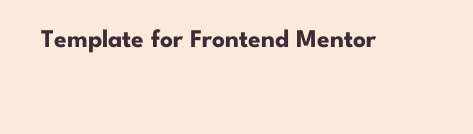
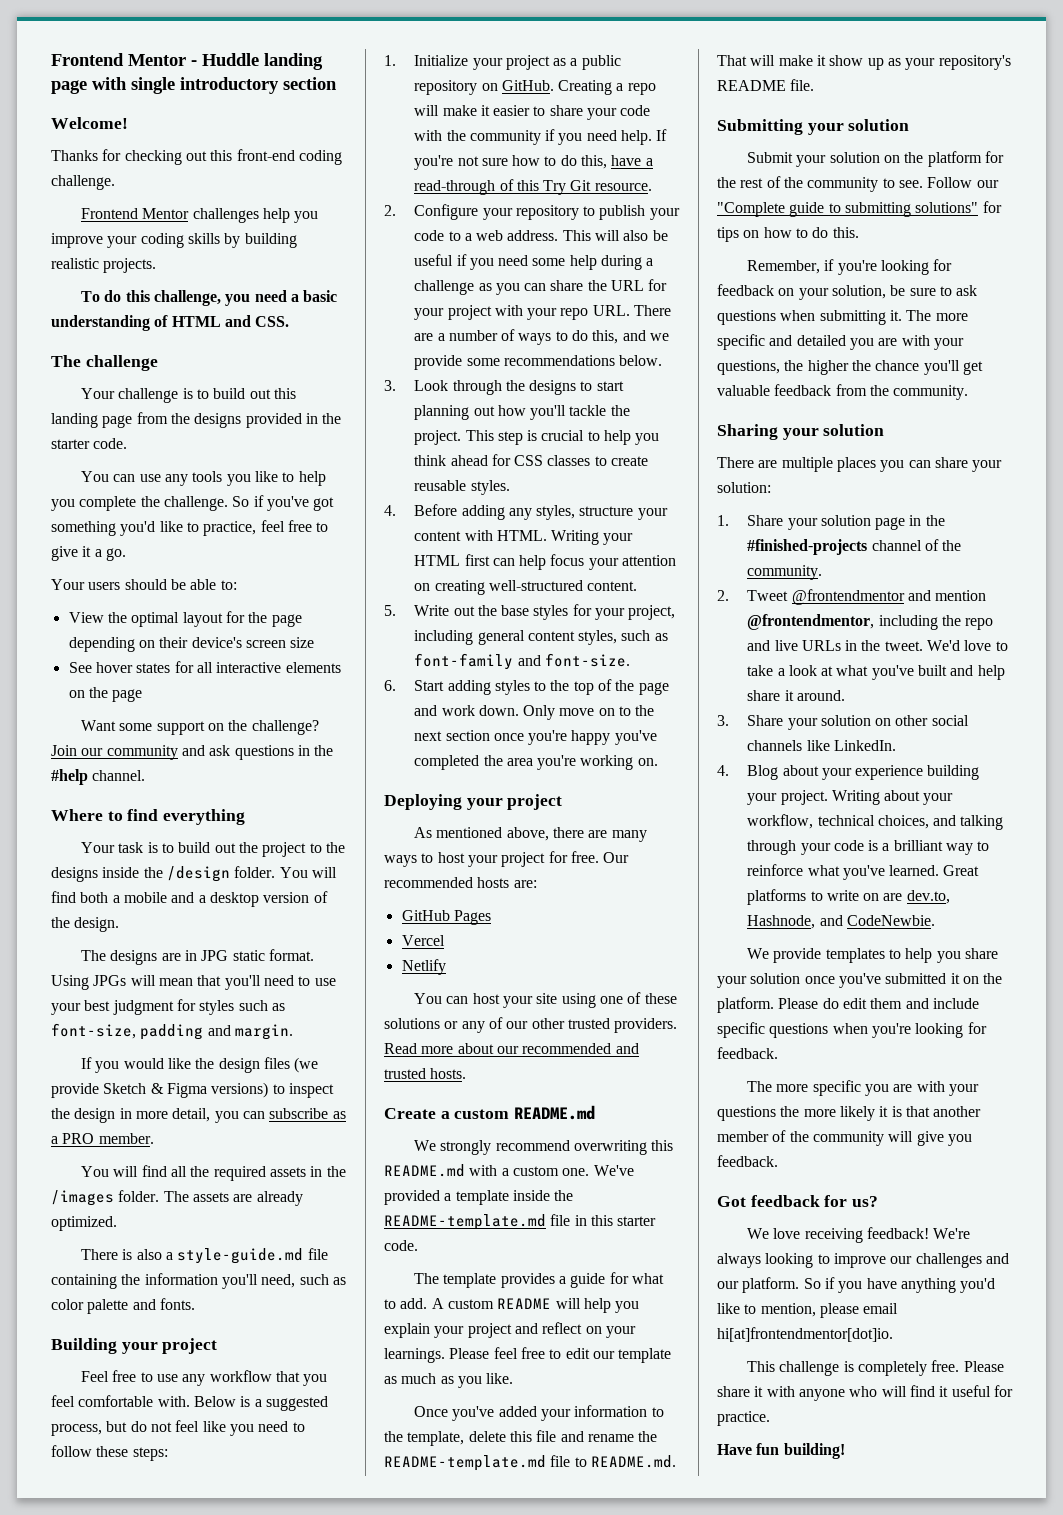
- Template for Frontend Mentor
+ Frontend Mentor - Huddle landing page with single introductory section
+ Welcome!
+ Thanks for checking out this front-end coding challenge.
+ Frontend Mentor challenges help you improve your coding skills by building realistic projects.
+ To do this challenge, you need a basic understanding of HTML and CSS.
+ The challenge
+ Your challenge is to build out this landing page from the designs provided in the starter code.
+ You can use any tools you like to help you complete the challenge. So if you've got something you'd like to practice, feel free to give it a go.
+ Your users should be able to:
+ View the optimal layout for the page depending on their device's screen size
+ See hover states for all interactive elements on the page
+ Want some support on the challenge? Join our community and ask questions in the #help channel.
+ Where to find everything
+ Your task is to build out the project to the designs inside the /design folder. You will find both a mobile and a desktop version of the design.
+ The designs are in JPG static format. Using JPGs will mean that you'll need to use your best judgment for styles such as font-size, padding and margin.
+ If you would like the design files (we provide Sketch & Figma versions) to inspect the design in more detail, you can subscribe as a PRO member.
+ You will find all the required assets in the /images folder. The assets are already optimized.
+ There is also a style-guide.md file containing the information you'll need, such as color palette and fonts.
+ Building your project
+ Feel free to use any workflow that you feel comfortable with. Below is a suggested process, but do not feel like you need to follow these steps:
+ 1. Initialize your project as a public repository on GitHub. Creating a repo will make it easier to share your code with the community if you need help. If you're not sure how to do this, have a read-through of this Try Git resource.
+ 2. Configure your repository to publish your code to a web address. This will also be useful if you need some help during a challenge as you can share the URL for your project with your repo URL. There are a number of ways to do this, and we provide some recommendations below.
+ 3. Look through the designs to start planning out how you'll tackle the project. This step is crucial to help you think ahead for CSS classes to create reusable styles.
+ 4. Before adding any styles, structure your content with HTML. Writing your HTML first can help focus your attention on creating well-structured content.
+ 5. Write out the base styles for your project, including general content styles, such as font-family and font-size.
+ 6. Start adding styles to the top of the page and work down. Only move on to the next section once you're happy you've completed the area you're working on.
+ Deploying your project
+ As mentioned above, there are many ways to host your project for free. Our recommended hosts are:
+ GitHub Pages
+ Vercel
+ Netlify
+ You can host your site using one of these solutions or any of our other trusted providers. Read more about our recommended and trusted hosts.
+ Create a custom README.md
+ We strongly recommend overwriting this README.md with a custom one. We've provided a template inside the README-template.md file in this starter code.
+ The template provides a guide for what to add. A custom README will help you explain your project and reflect on your learnings. Please feel free to edit our template as much as you like.
+ Once you've added your information to the template, delete this file and rename the README-template.md file to README.md. That will make it show up as your repository's README file.
+ Submitting your solution
+ Submit your solution on the platform for the rest of the community to see. Follow our "Complete guide to submitting solutions" for tips on how to do this.
+ Remember, if you're looking for feedback on your solution, be sure to ask questions when submitting it. The more specific and detailed you are with your questions, the higher the chance you'll get valuable feedback from the community.
+ Sharing your solution
+ There are multiple places you can share your solution:
+ 1. Share your solution page in the #finished-projects channel of the community.
+ 2. Tweet @frontendmentor and mention @frontendmentor, including the repo and live URLs in the tweet. We'd love to take a look at what you've built and help share it around.
+ 3. Share your solution on other social channels like LinkedIn.
+ 4. Blog about your experience building your project. Writing about your workflow, technical choices, and talking through your code is a brilliant way to reinforce what you've learned. Great platforms to write on are dev.to, Hashnode, and CodeNewbie.
+ We provide templates to help you share your solution once you've submitted it on the platform. Please do edit them and include specific questions when you're looking for feedback.
+ The more specific you are with your questions the more likely it is that another member of the community will give you feedback.
+ Got feedback for us?
+ We love receiving feedback! We're always looking to improve our challenges and our platform. So if you have anything you'd like to mention, please email hi[at]frontendmentor[dot]io.
+ This challenge is completely free. Please share it with anyone who will find it useful for practice.
+ Have fun building!

